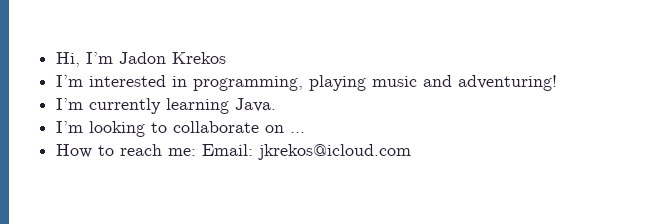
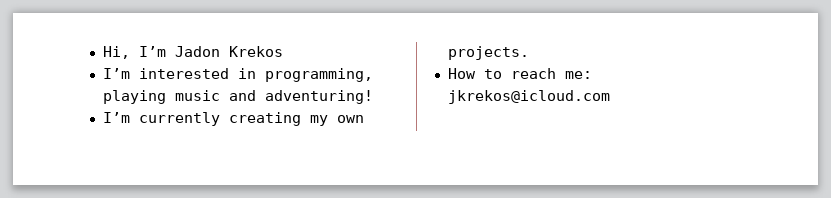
- I’m currently learning Java.
- I’m looking to collaborate on ...
+ I’m currently creating my own projects.
- How to reach me: Email: jkrekos@icloud.com
+ How to reach me: jkrekos@icloud.com

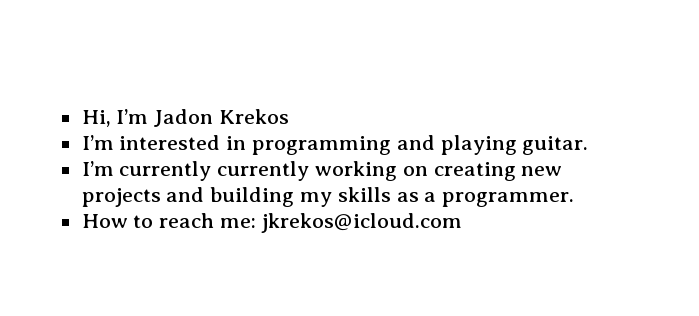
- I’m interested in programming, playing music and adventuring!
- I’m currently creating my own projects.
+ I’m interested in programming and playing guitar.
+ I’m currently currently working on creating new projects and building my skills as a programmer.

